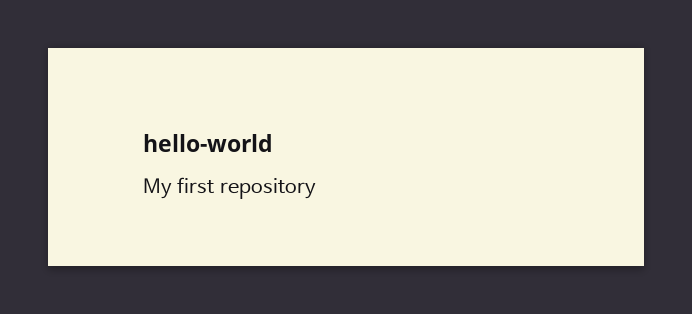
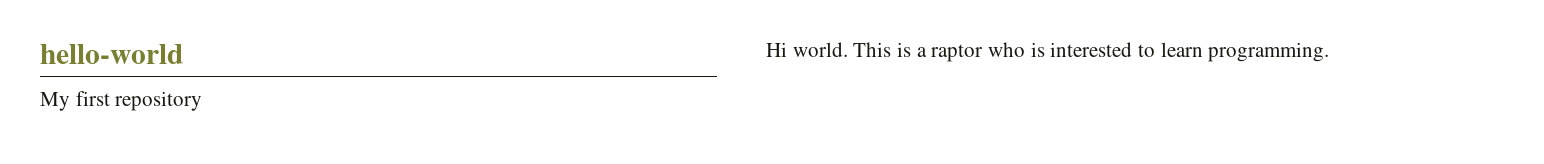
+ Hi world. This is a raptor who is interested to learn programming.

